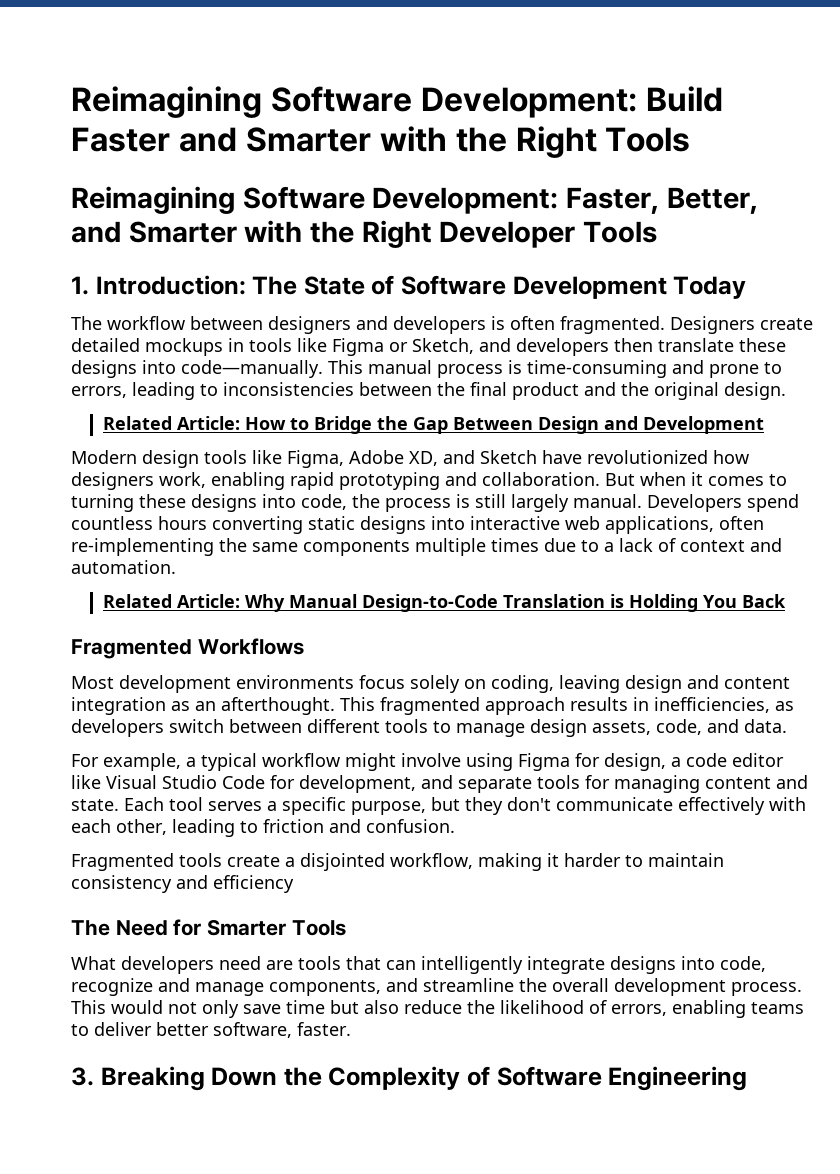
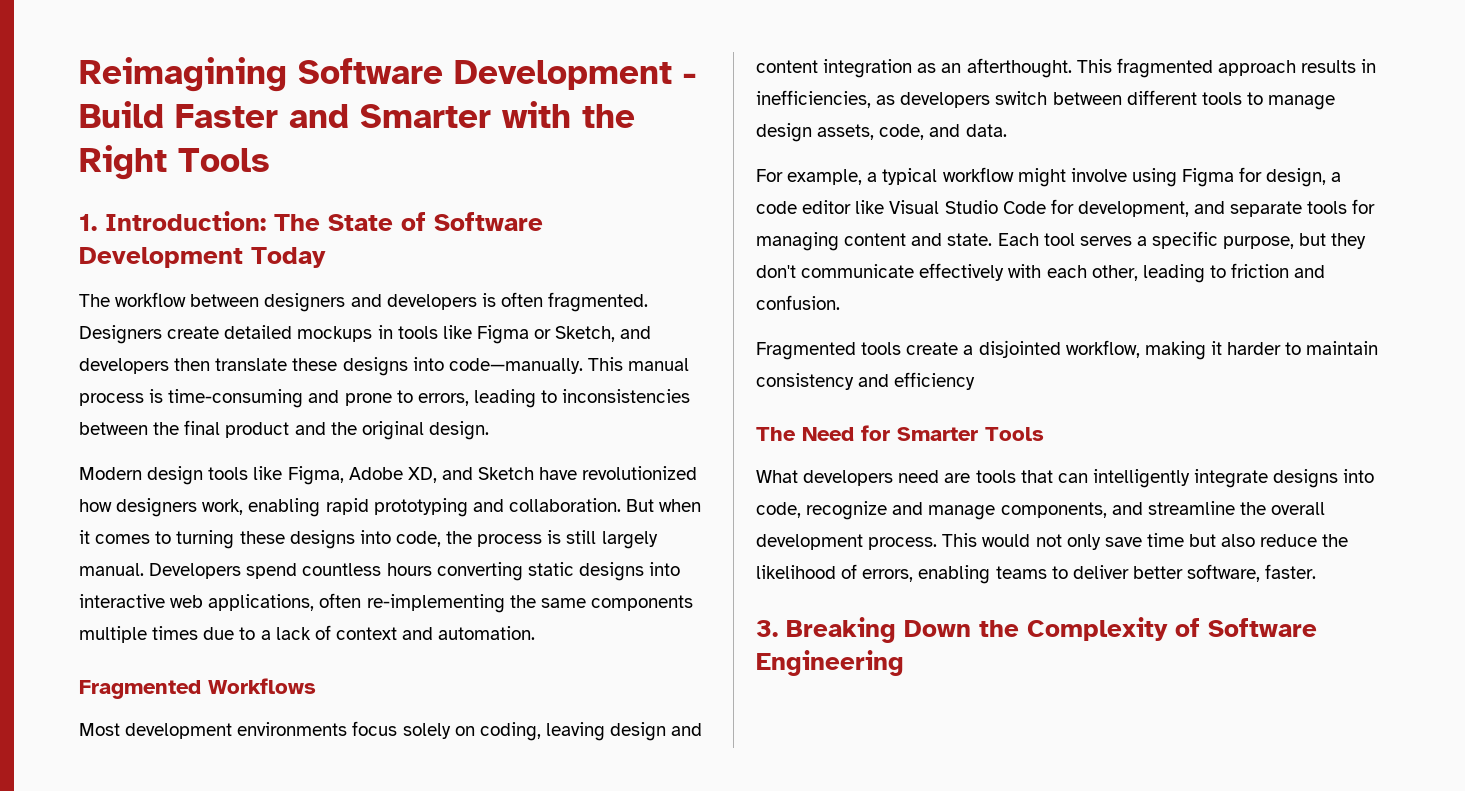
- Reimagining Software Development: Build Faster and Smarter with the Right Tools
+ Reimagining Software Development - Build Faster and Smarter with the Right Tools
- Reimagining Software Development: Faster, Better, and Smarter with the Right Developer Tools
- Related Article: How to Bridge the Gap Between Design and Development
- Related Article: Why Manual Design-to-Code Translation is Holding You Back

